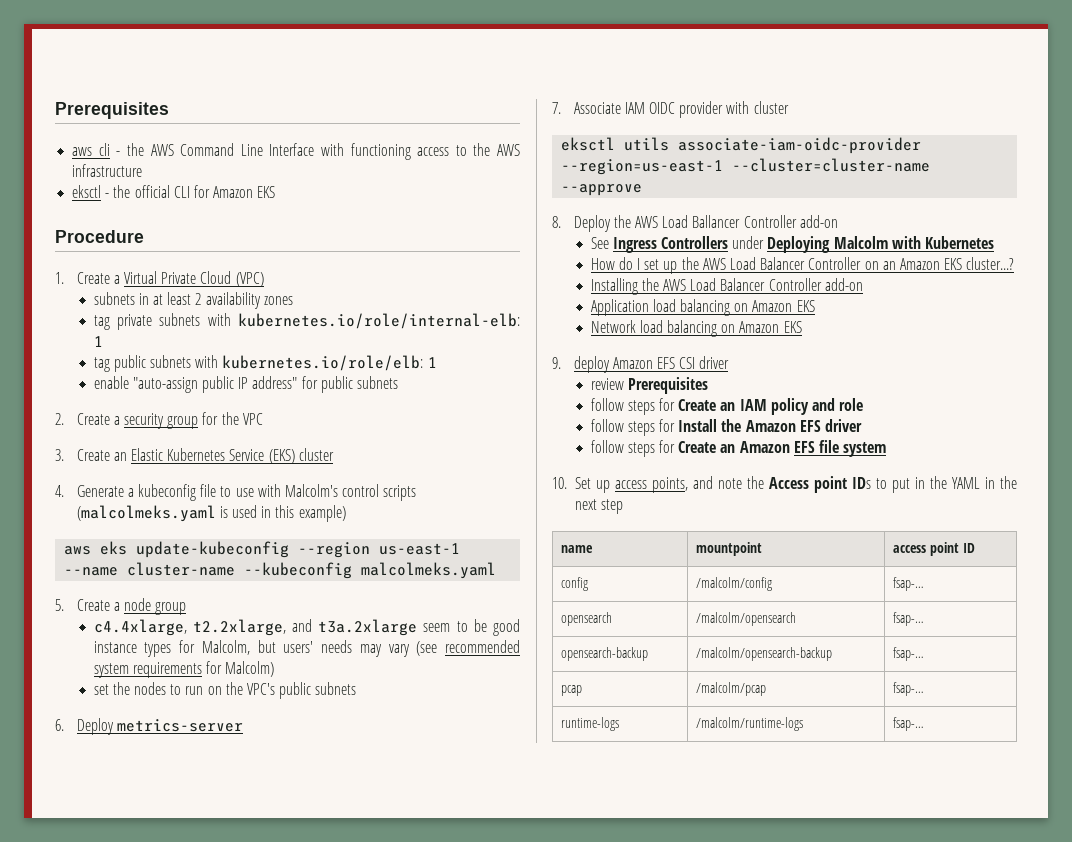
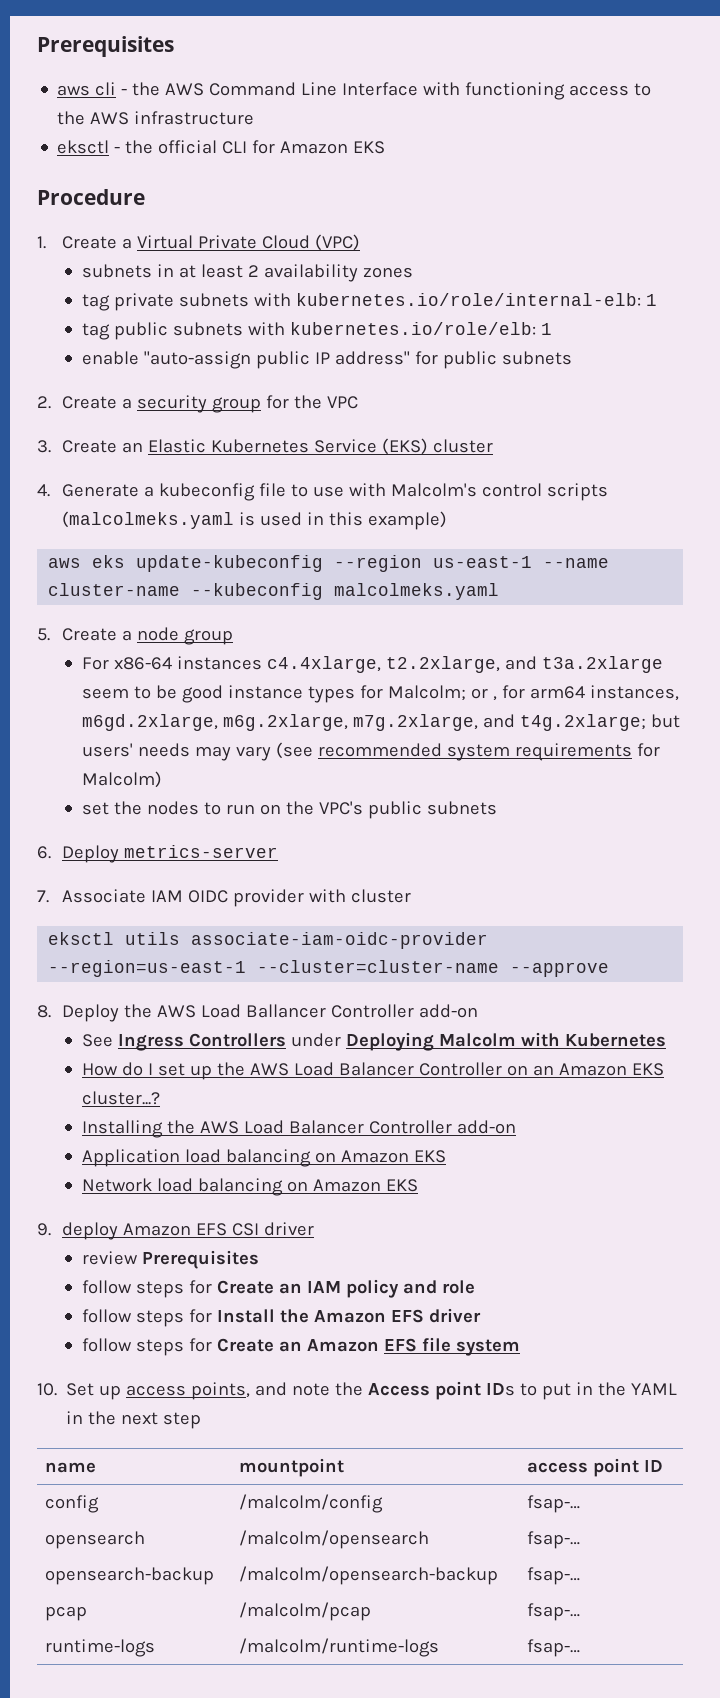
- c4.4xlarge, t2.2xlarge, and t3a.2xlarge seem to be good instance types for Malcolm, but users' needs may vary (see recommended system requirements for Malcolm)
+ For x86-64 instances c4.4xlarge, t2.2xlarge, and t3a.2xlarge seem to be good instance types for Malcolm; or , for arm64 instances, m6gd.2xlarge, m6g.2xlarge, m7g.2xlarge, and t4g.2xlarge; but users' needs may vary (see recommended system requirements for Malcolm)

